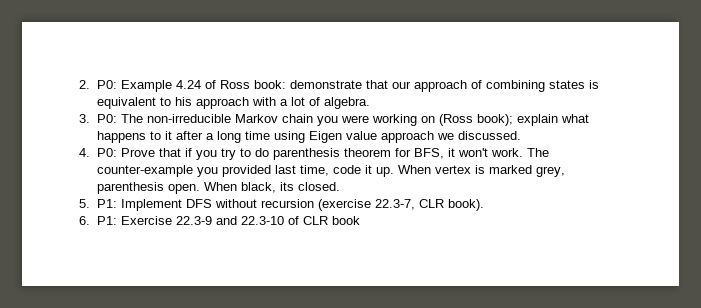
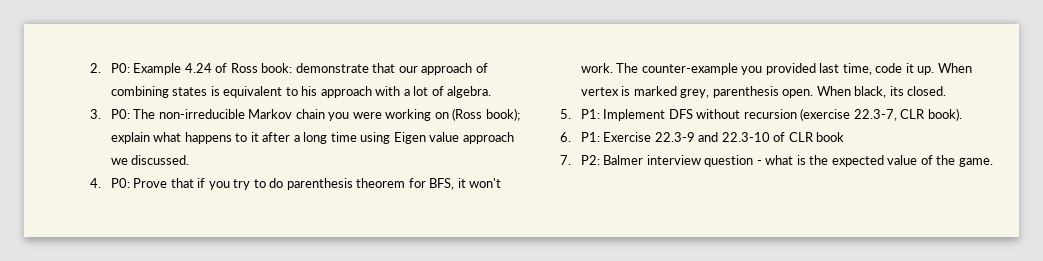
+ 7. P2: Balmer interview question - what is the expected value of the game.

